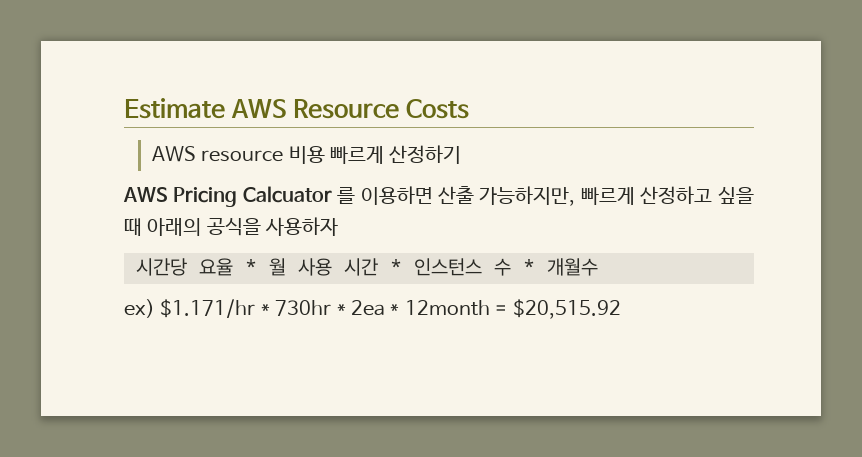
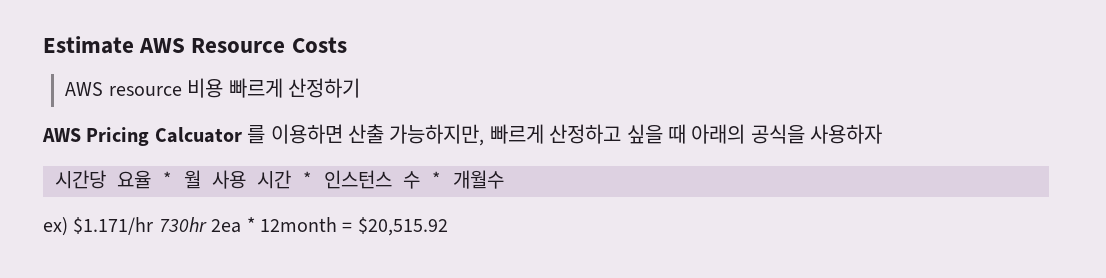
- ex) $1.171/hr * 730hr * 2ea * 12month = $20,515.92
+ ex) $1.171/hr 730hr 2ea * 12month = $20,515.92

